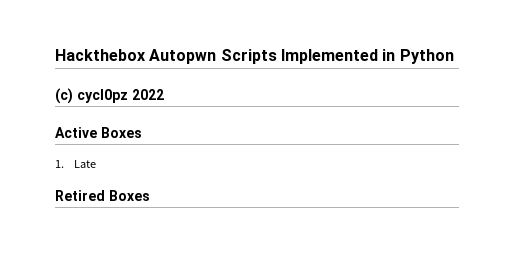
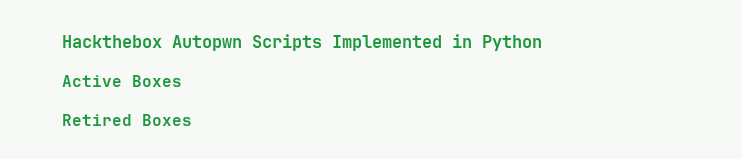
- (c) cycl0pz 2022
- 1. Late

